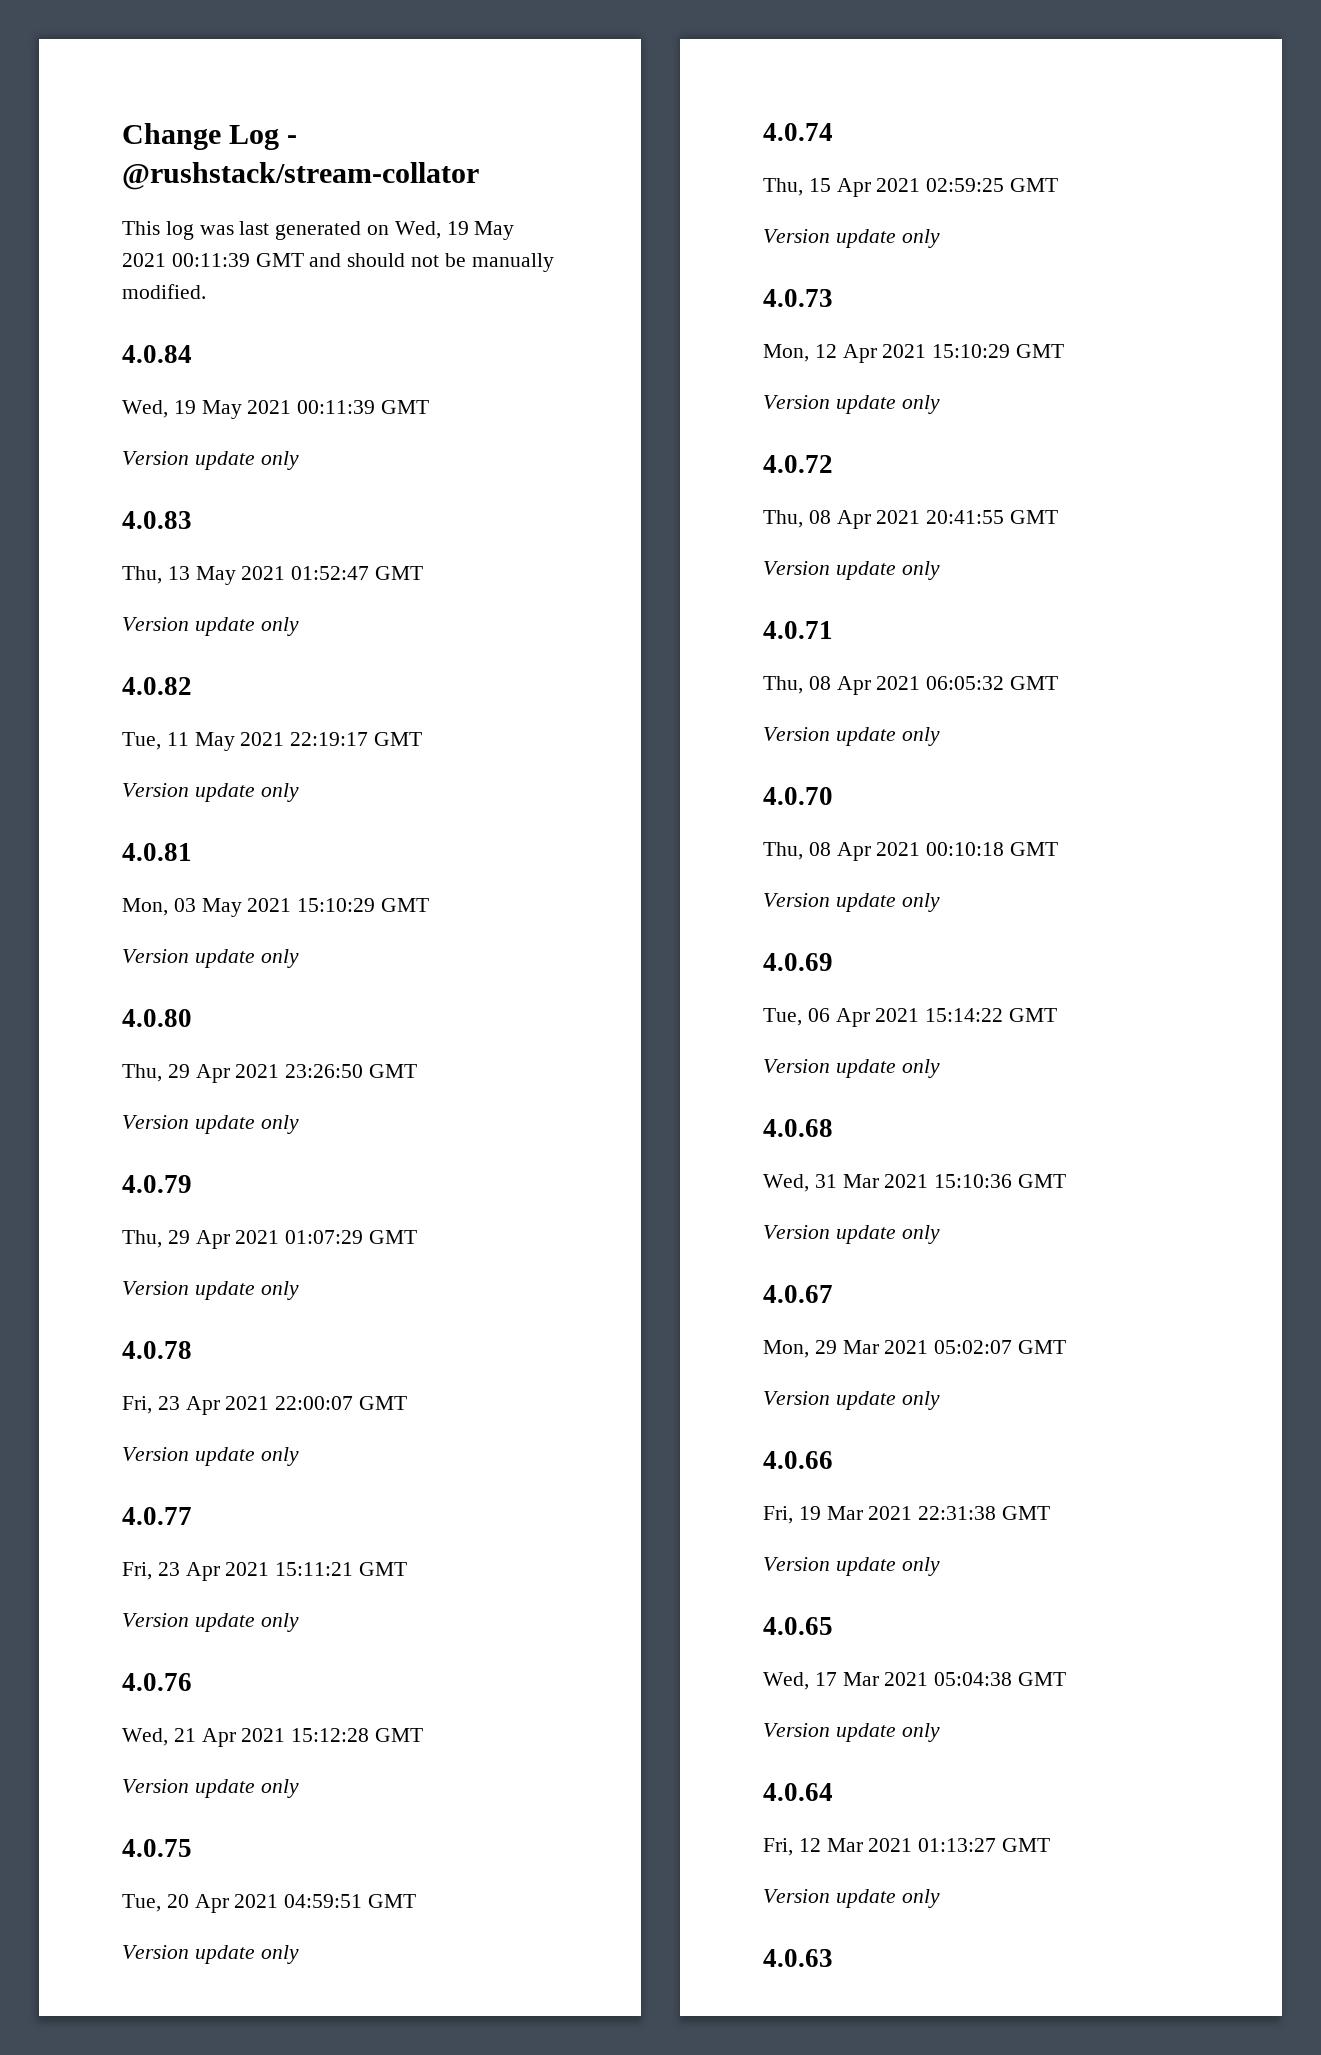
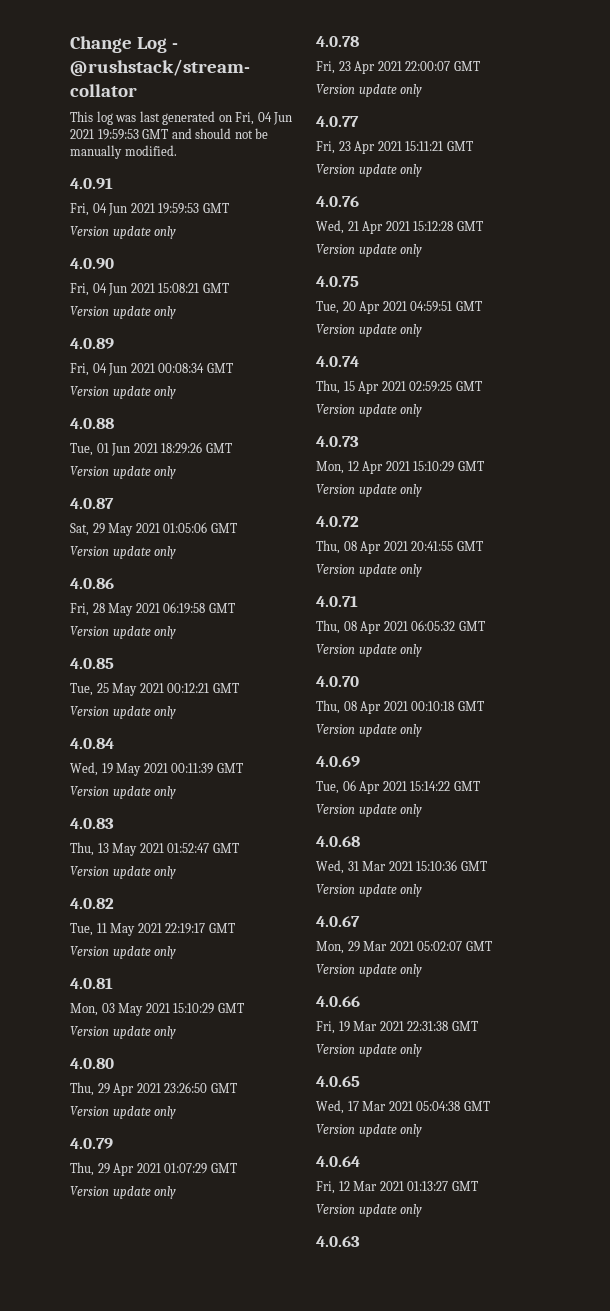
- This log was last generated on Wed, 19 May 2021 00:11:39 GMT and should not be manually modified.
+ This log was last generated on Fri, 04 Jun 2021 19:59:53 GMT and should not be manually modified.
+ 4.0.91
+ Fri, 04 Jun 2021 19:59:53 GMT
+ Version update only
+ 4.0.90
+ Fri, 04 Jun 2021 15:08:21 GMT
+ Version update only
+ 4.0.89
+ Fri, 04 Jun 2021 00:08:34 GMT
+ Version update only
+ 4.0.88
+ Tue, 01 Jun 2021 18:29:26 GMT
+ Version update only
+ 4.0.87
+ Sat, 29 May 2021 01:05:06 GMT
+ Version update only
+ 4.0.86
+ Fri, 28 May 2021 06:19:58 GMT
+ Version update only
+ 4.0.85
+ Tue, 25 May 2021 00:12:21 GMT
+ Version update only

